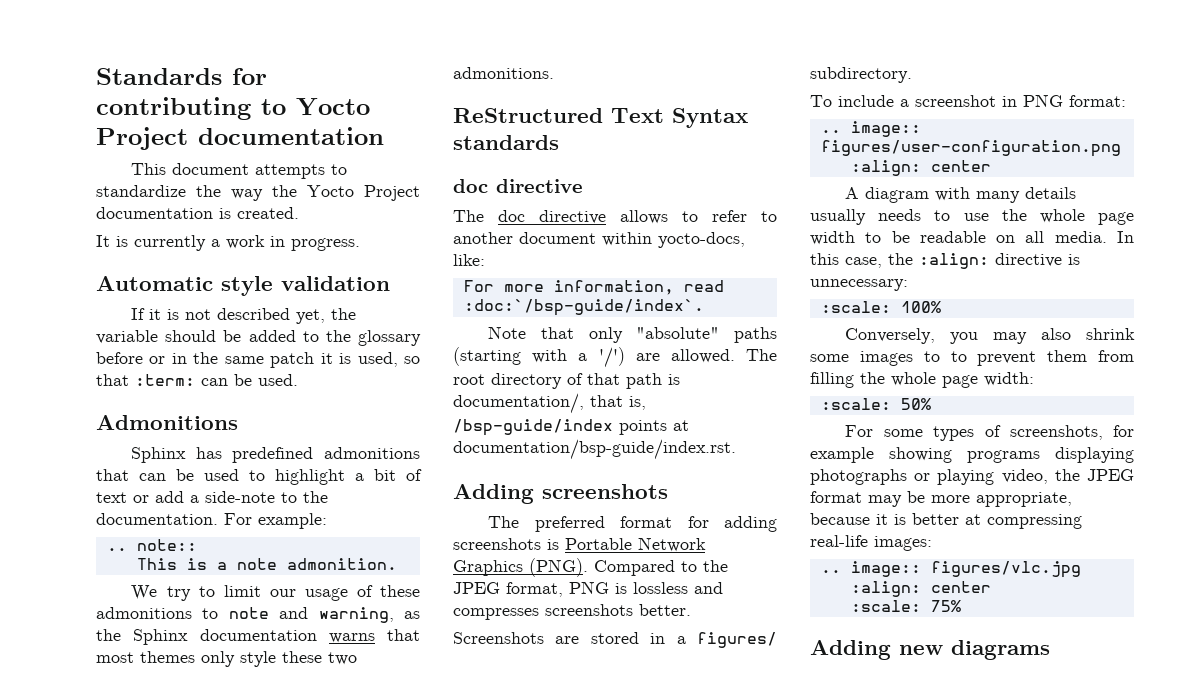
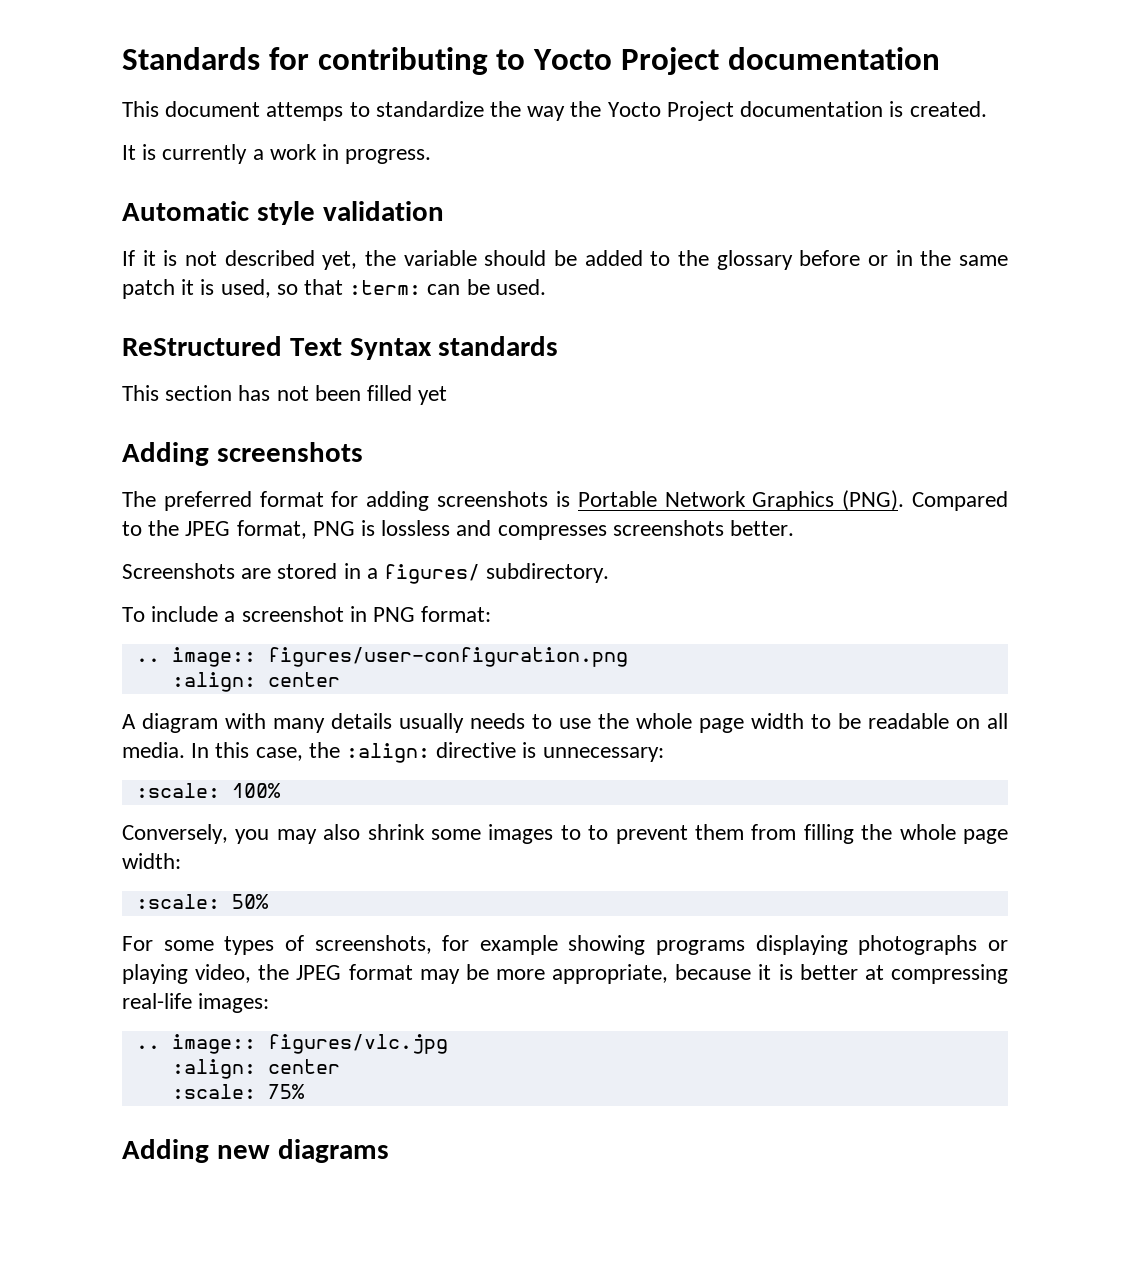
- This document attempts to standardize the way the Yocto Project documentation is created.
+ This document attemps to standardize the way the Yocto Project documentation is created.
- Admonitions
- Sphinx has predefined admonitions that can be used to highlight a bit of text or add a side-note to the documentation. For example:
- .. note::
- This is a note admonition.
- We try to limit our usage of these admonitions to note and warning, as the Sphinx documentation warns that most themes only style these two admonitions.
  ReStructured Text Syntax standards
- doc directive
- The doc directive allows to refer to another document within yocto-docs, like:
- For more information, read :doc:`/bsp-guide/index`.
- Note that only "absolute" paths (starting with a '/') are allowed. The root directory of that path is documentation/, that is, /bsp-guide/index points at documentation/bsp-guide/index.rst.
+ This section has not been filled yet

